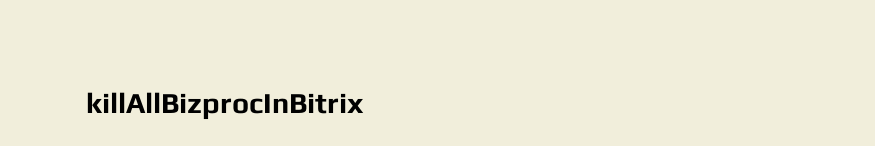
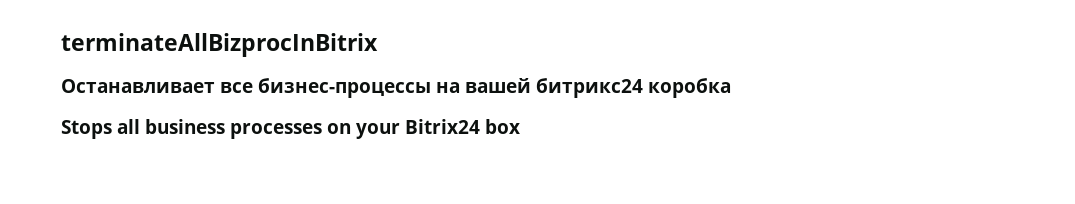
- killAllBizprocInBitrix
+ terminateAllBizprocInBitrix
+ Останавливает все бизнес-процессы на вашей битрикс24 коробка
+ Stops all business processes on your Bitrix24 box

